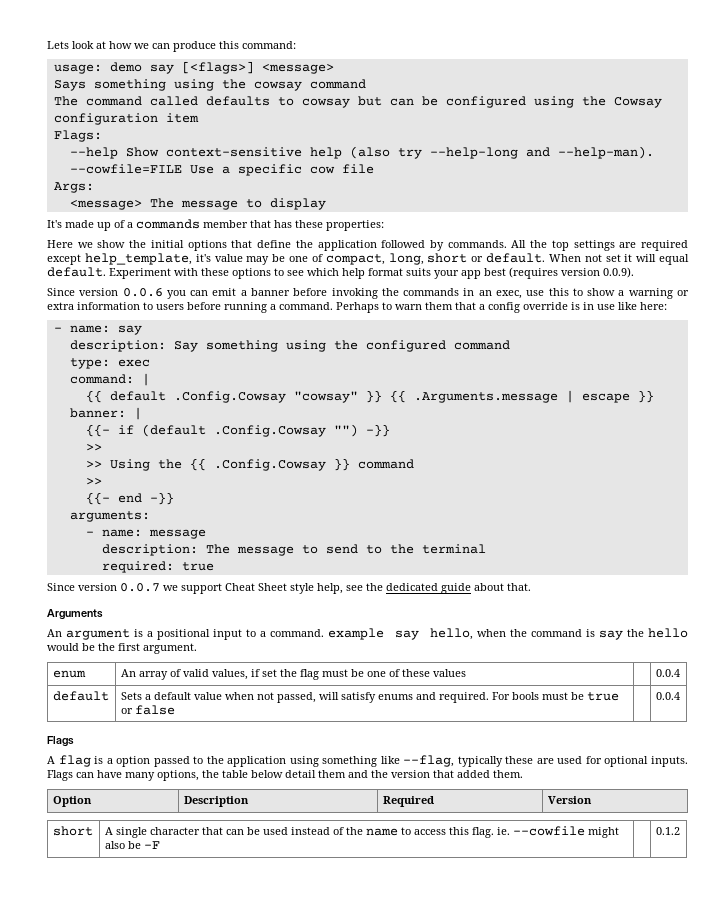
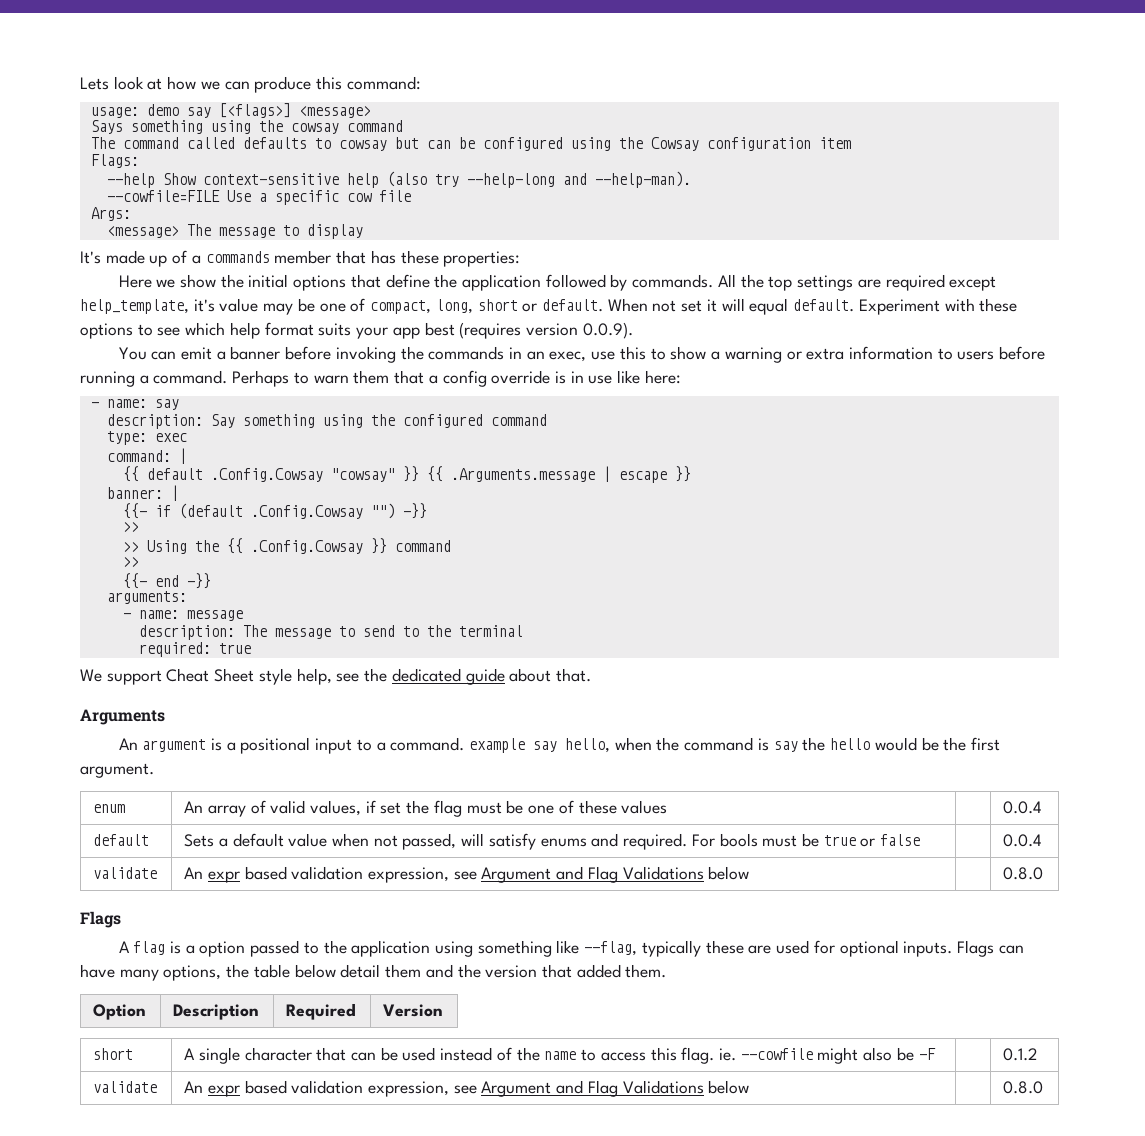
- Since version 0.0.6 you can emit a banner before invoking the commands in an exec, use this to show a warning or extra information to users before running a command.
+ You can emit a banner before invoking the commands in an exec, use this to show a warning or extra information to users before running a command.
- Since version 0.0.7 we support Cheat Sheet style help, see the dedicated guide about that.
+ We support Cheat Sheet style help, see the dedicated guide about that.
  default | Sets a default value when not passed, will satisfy enums and required. For bools must be true or false | | 0.0.4
+ validate | An expr based validation expression, see Argument and Flag Validations below | | 0.8.0
  short | A single character that can be used instead of the name to access this flag. ie. --cowfile might also be -F | | 0.1.2
+ validate | An expr based validation expression, see Argument and Flag Validations below | | 0.8.0

